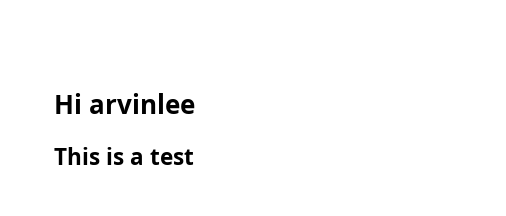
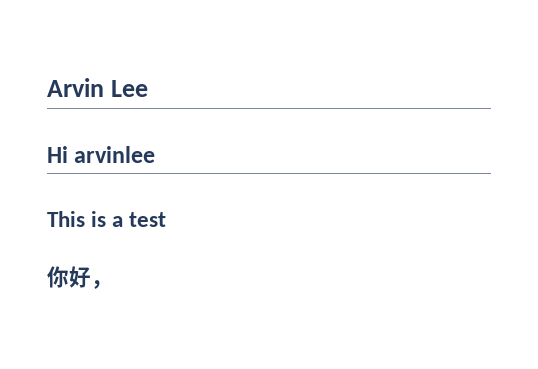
+ Arvin Lee
+ 你好，

